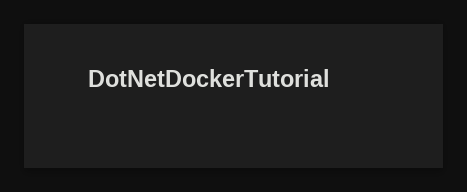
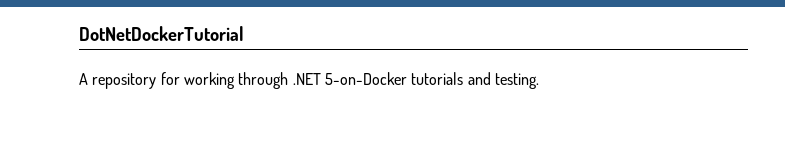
+ A repository for working through .NET 5-on-Docker tutorials and testing.

